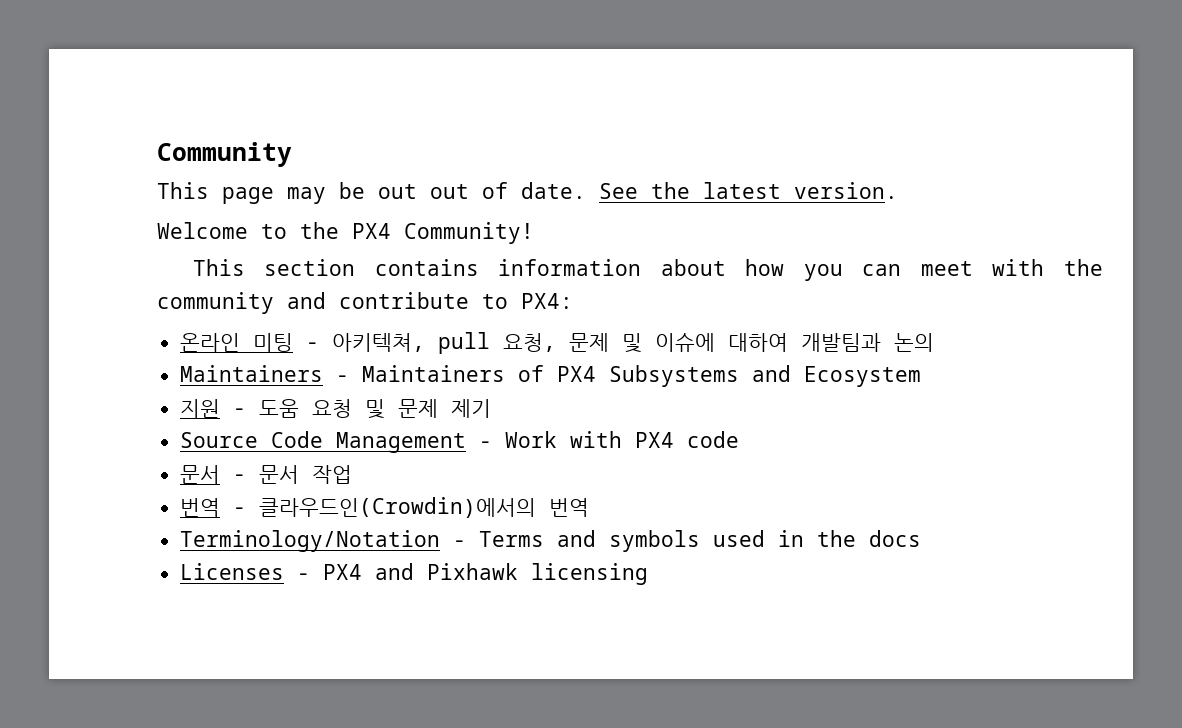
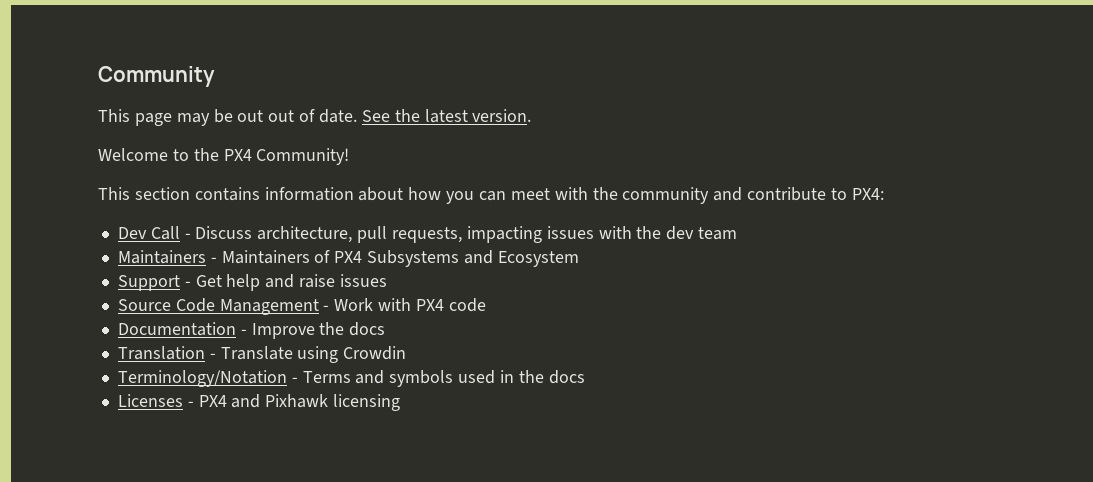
- 온라인 미팅 - 아키텍쳐, pull 요청, 문제 및 이슈에 대하여 개발팀과 논의
+ Dev Call - Discuss architecture, pull requests, impacting issues with the dev team
- 지원 - 도움 요청 및 문제 제기
+ Support - Get help and raise issues
- 문서 - 문서 작업
- 번역 - 클라우드인(Crowdin)에서의 번역
+ Documentation - Improve the docs
+ Translation - Translate using Crowdin

